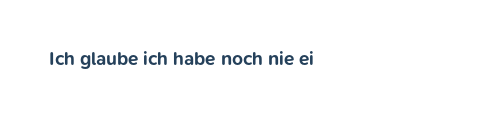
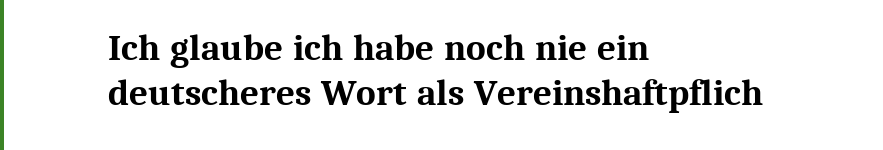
- Ich glaube ich habe noch nie ei
+ Ich glaube ich habe noch nie ein deutscheres Wort als Vereinshaftpflich

